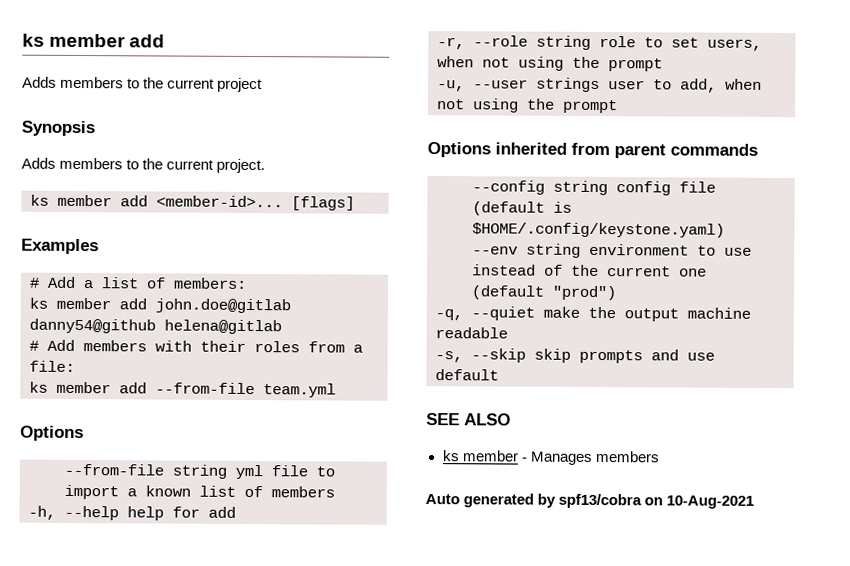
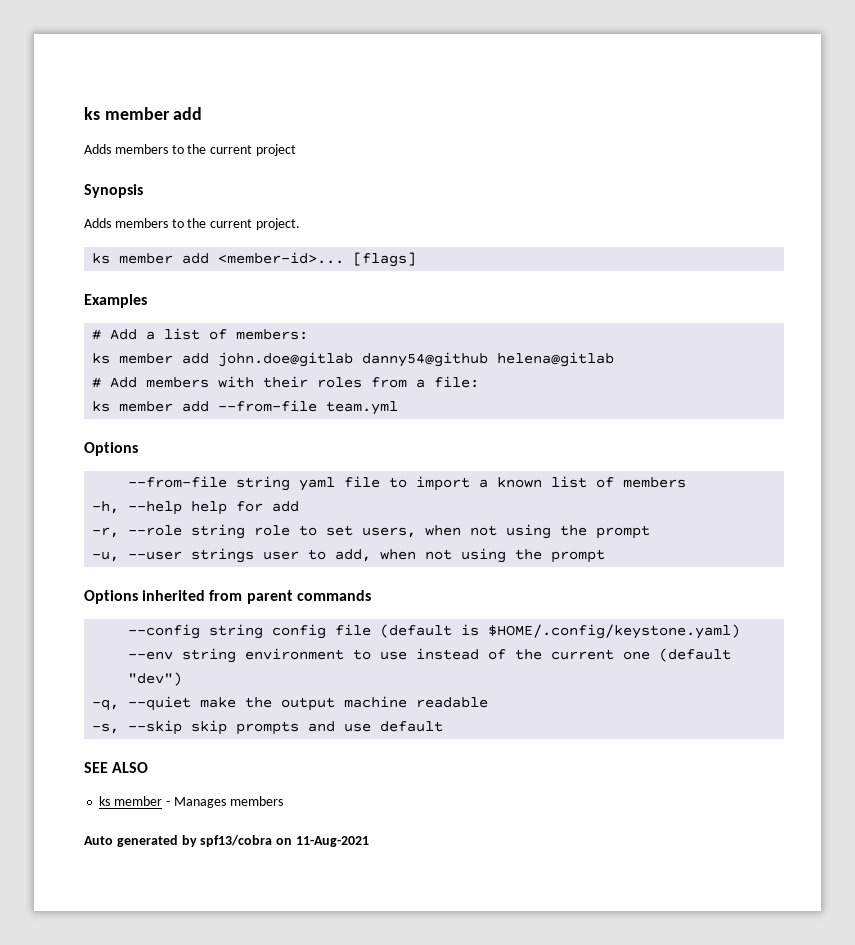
- --from-file string yml file to import a known list of members
+ --from-file string yaml file to import a known list of members
- --env string environment to use instead of the current one (default "prod")
+ --env string environment to use instead of the current one (default "dev")
- Auto generated by spf13/cobra on 10-Aug-2021
+ Auto generated by spf13/cobra on 11-Aug-2021

